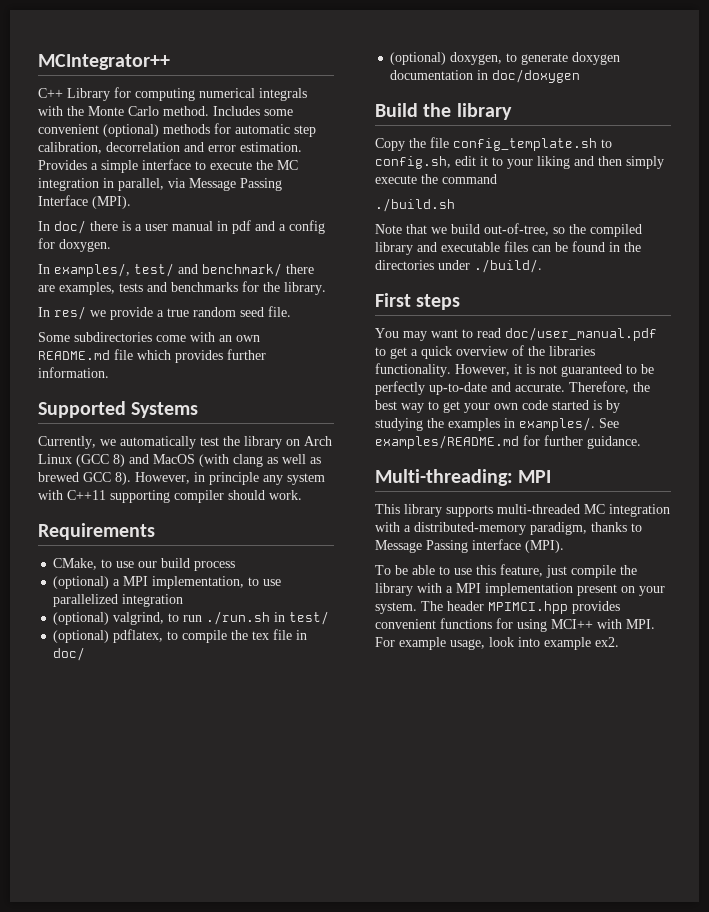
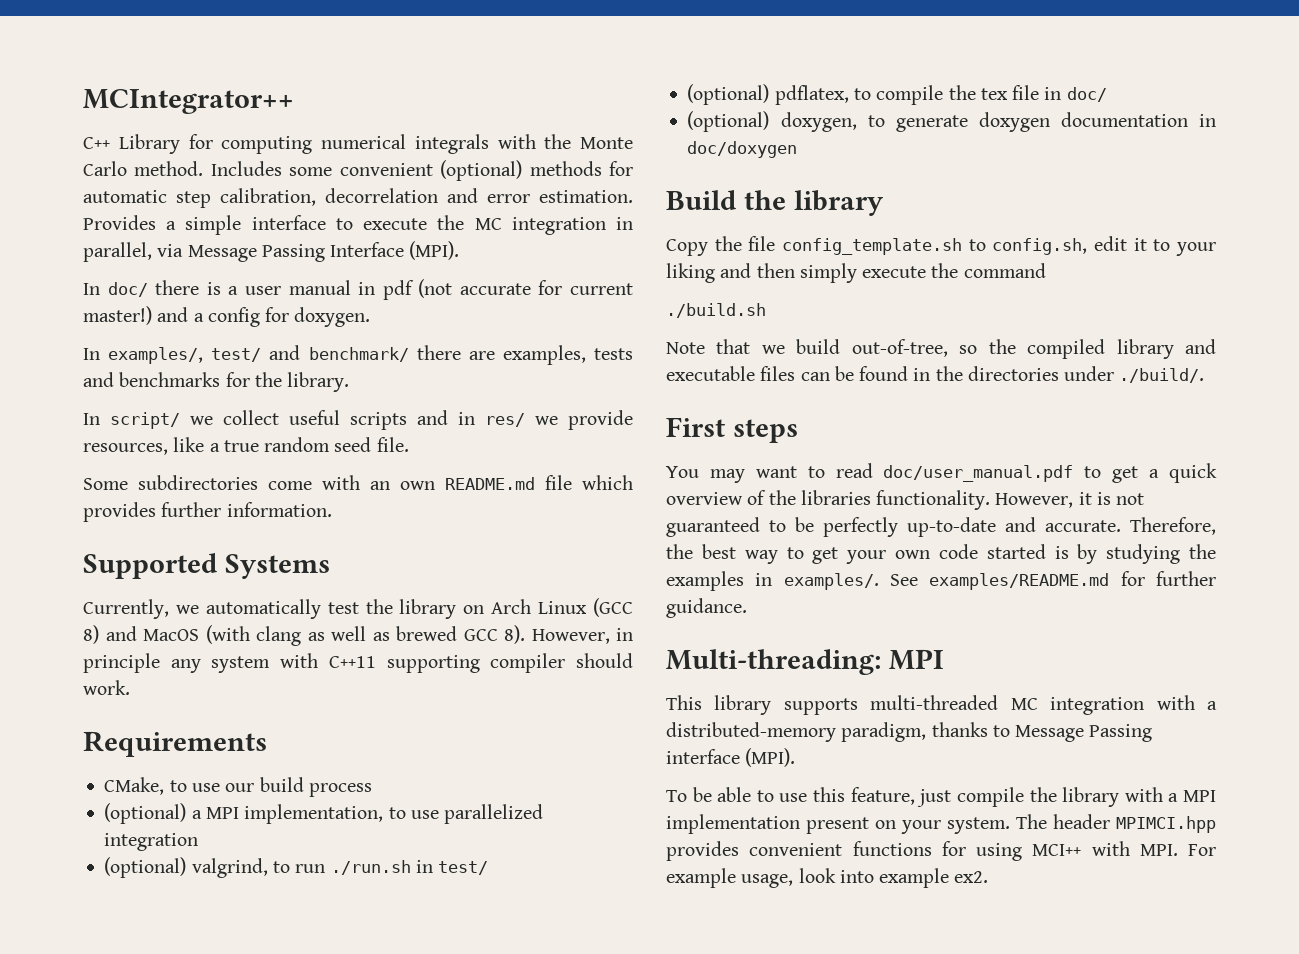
- In doc/ there is a user manual in pdf and a config for doxygen.
+ In doc/ there is a user manual in pdf (not accurate for current master!) and a config for doxygen.
- In res/ we provide a true random seed file.
+ In script/ we collect useful scripts and in res/ we provide resources, like a true random seed file.

